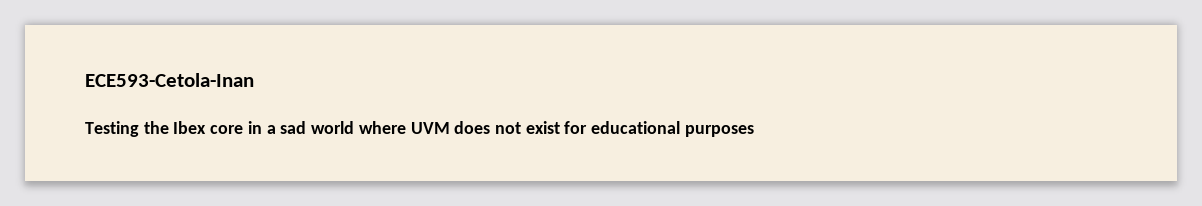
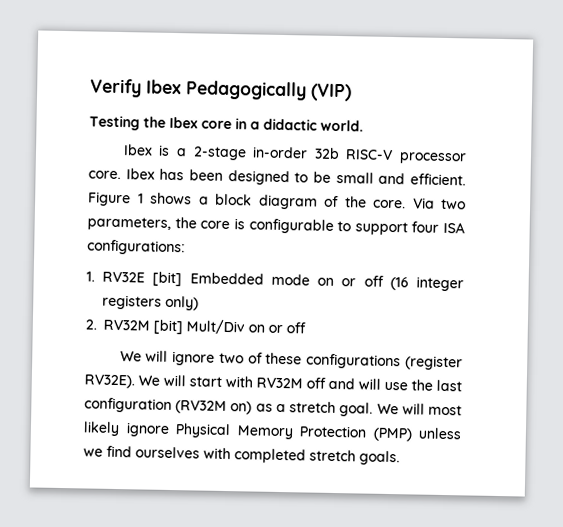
- ECE593-Cetola-Inan
+ Verify Ibex Pedagogically (VIP)
- Testing the Ibex core in a sad world where UVM does not exist for educational purposes
+ Testing the Ibex core in a didactic world.
+ Ibex is a 2-stage in-order 32b RISC-V processor core. Ibex has been designed to be small and efficient. Figure 1 shows a block diagram of the core. Via two parameters, the core is configurable to support four ISA configurations:
+ 1. RV32E [bit] Embedded mode on or off (16 integer registers only)
+ 2. RV32M [bit] Mult/Div on or off
+ We will ignore two of these configurations (register RV32E). We will start with RV32M off and will use the last configuration (RV32M on) as a stretch goal. We will most likely ignore Physical Memory Protection (PMP) unless we find ourselves with completed stretch goals.

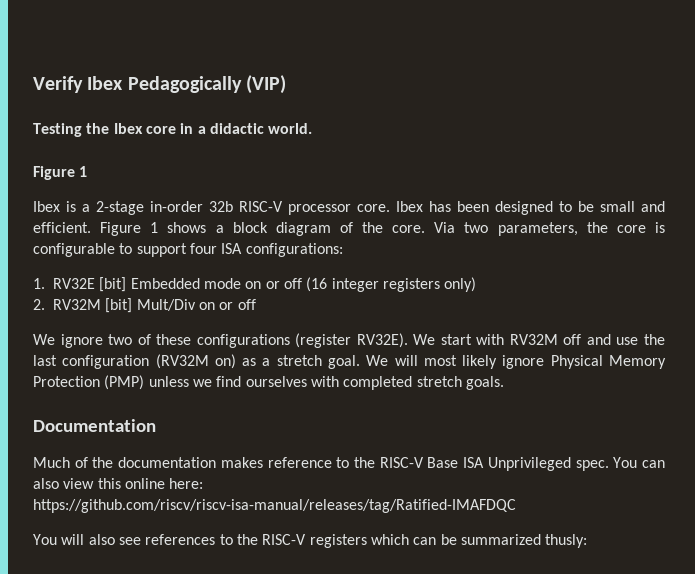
  Testing the Ibex core in a didactic world.
+ Figure 1
- We will ignore two of these configurations (register RV32E).
+ We ignore two of these configurations (register RV32E).
- We will start with RV32M off and will use the last configuration (RV32M on) as a stretch goal.
+ We start with RV32M off and use the last configuration (RV32M on) as a stretch goal.
+ Documentation
+ Much of the documentation makes reference to the RISC-V Base ISA Unprivileged spec. You can also view this online here: https://github.com/riscv/riscv-isa-manual/releases/tag/Ratified-IMAFDQC
+ You will also see references to the RISC-V registers which can be summarized thusly:

